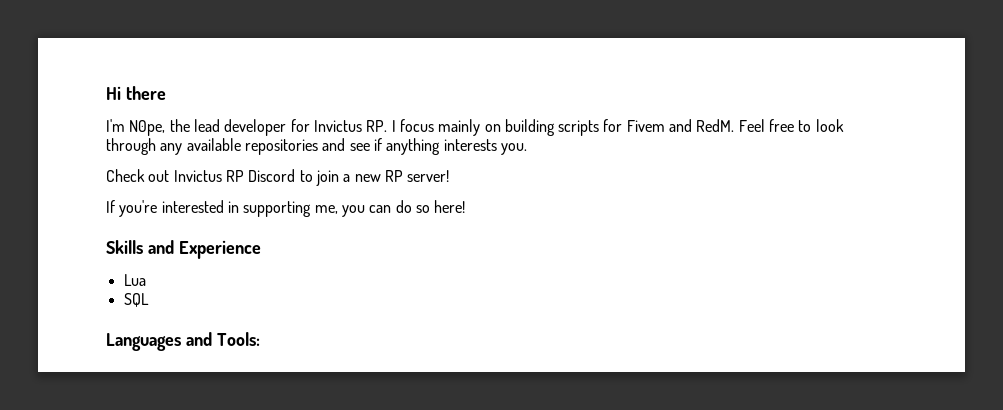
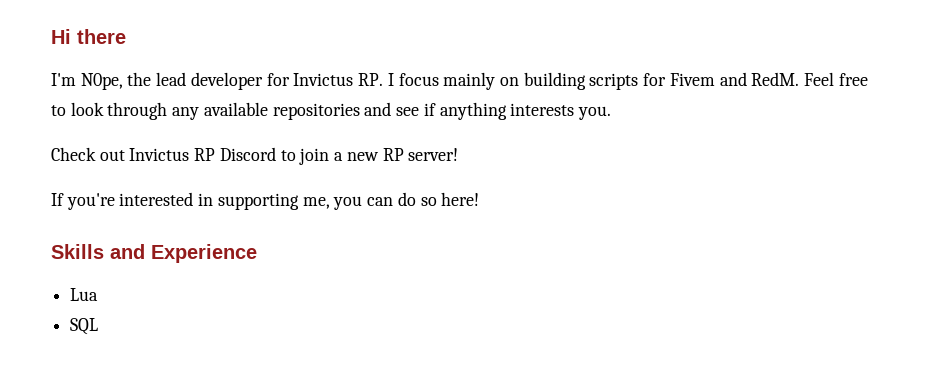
- Languages and Tools:

